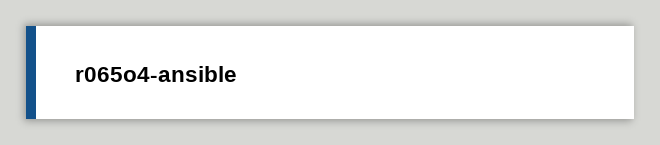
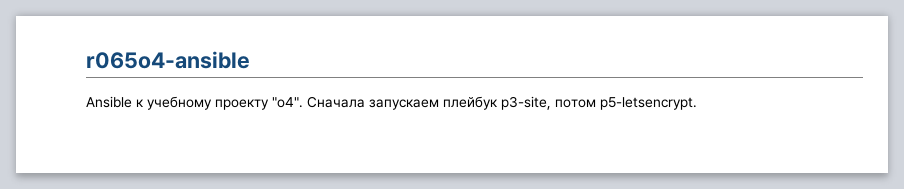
+ Ansible к учебному проекту "o4". Сначала запускаем плейбук p3-site, потом p5-letsencrypt.

